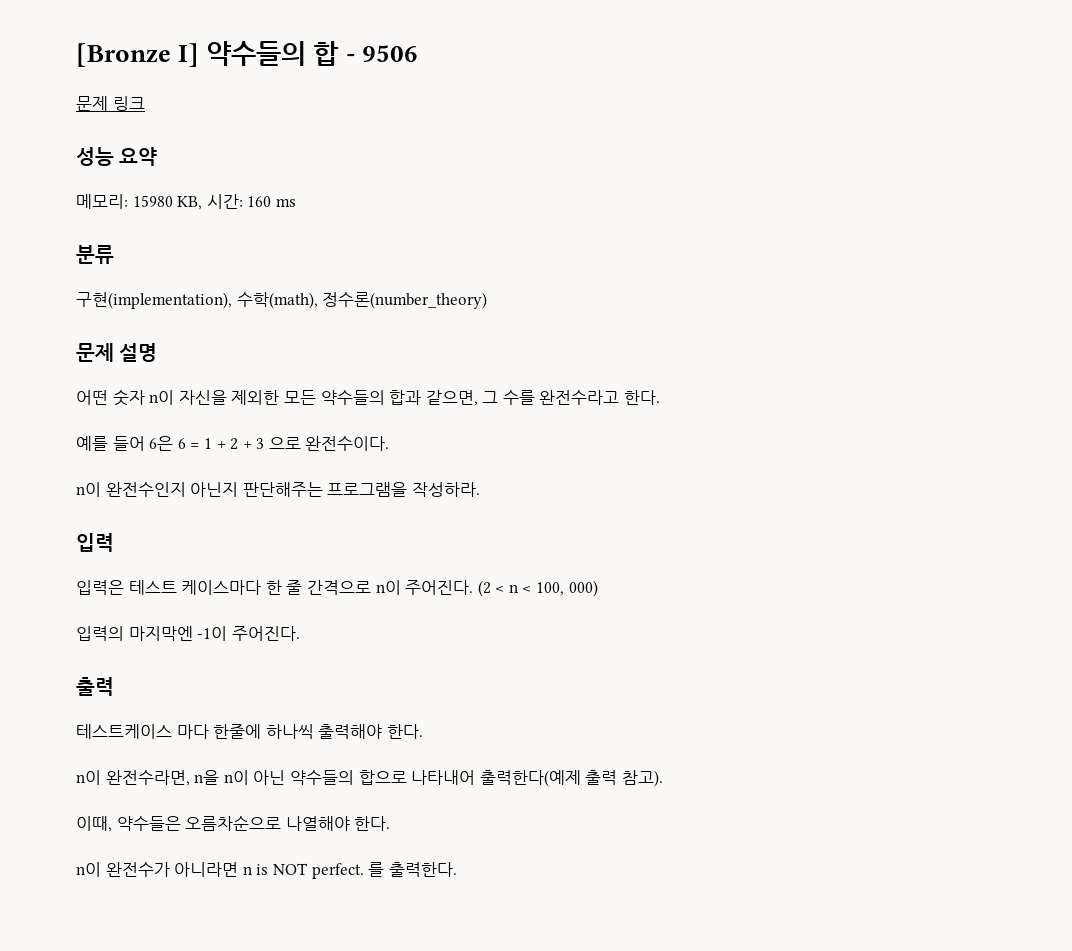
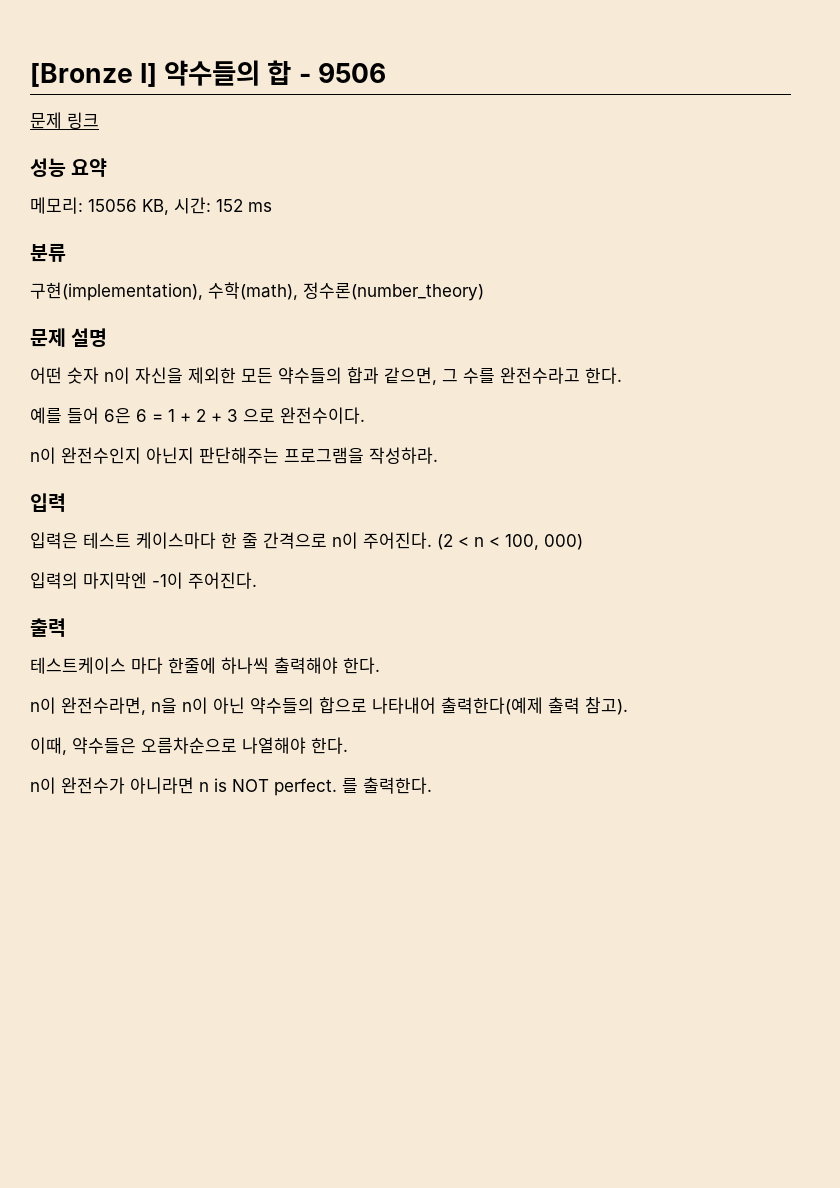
- 메모리: 15980 KB, 시간: 160 ms
+ 메모리: 15056 KB, 시간: 152 ms

